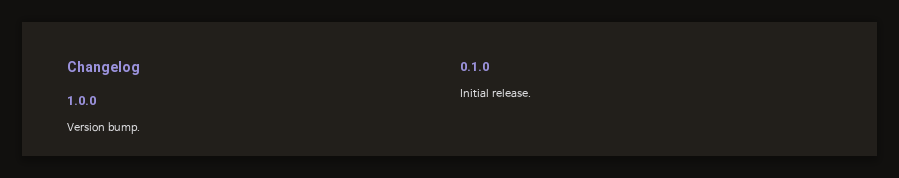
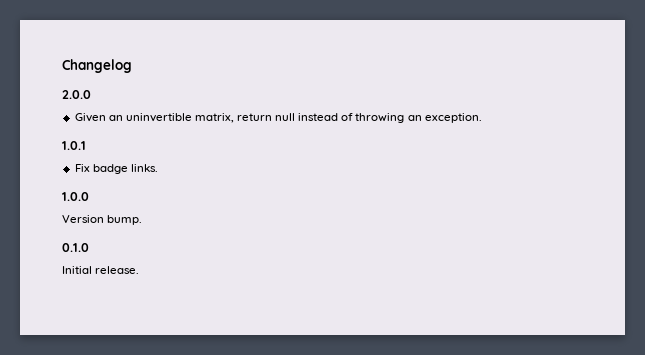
+ 2.0.0
+ Given an uninvertible matrix, return null instead of throwing an exception.
+ 1.0.1
+ Fix badge links.

